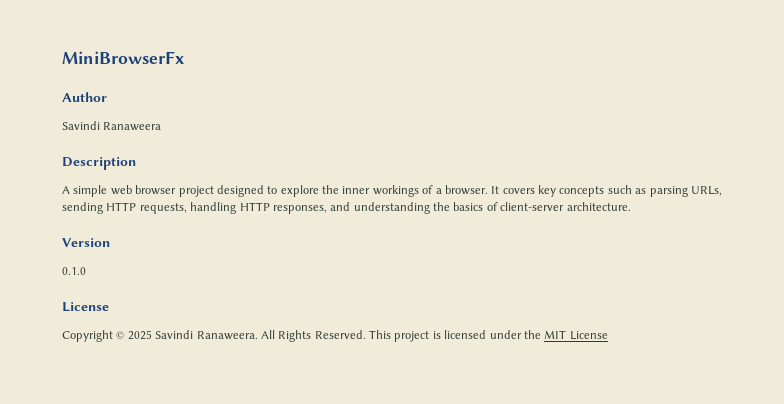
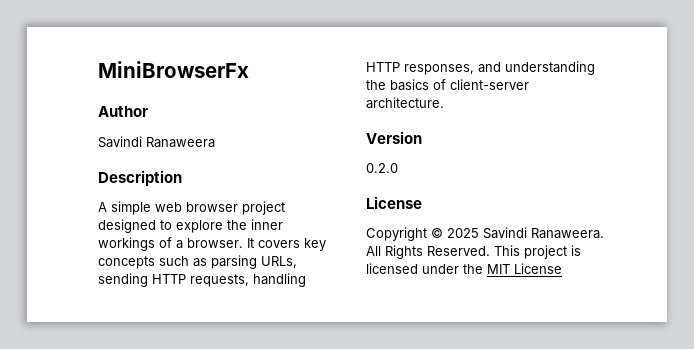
- 0.1.0
+ 0.2.0

